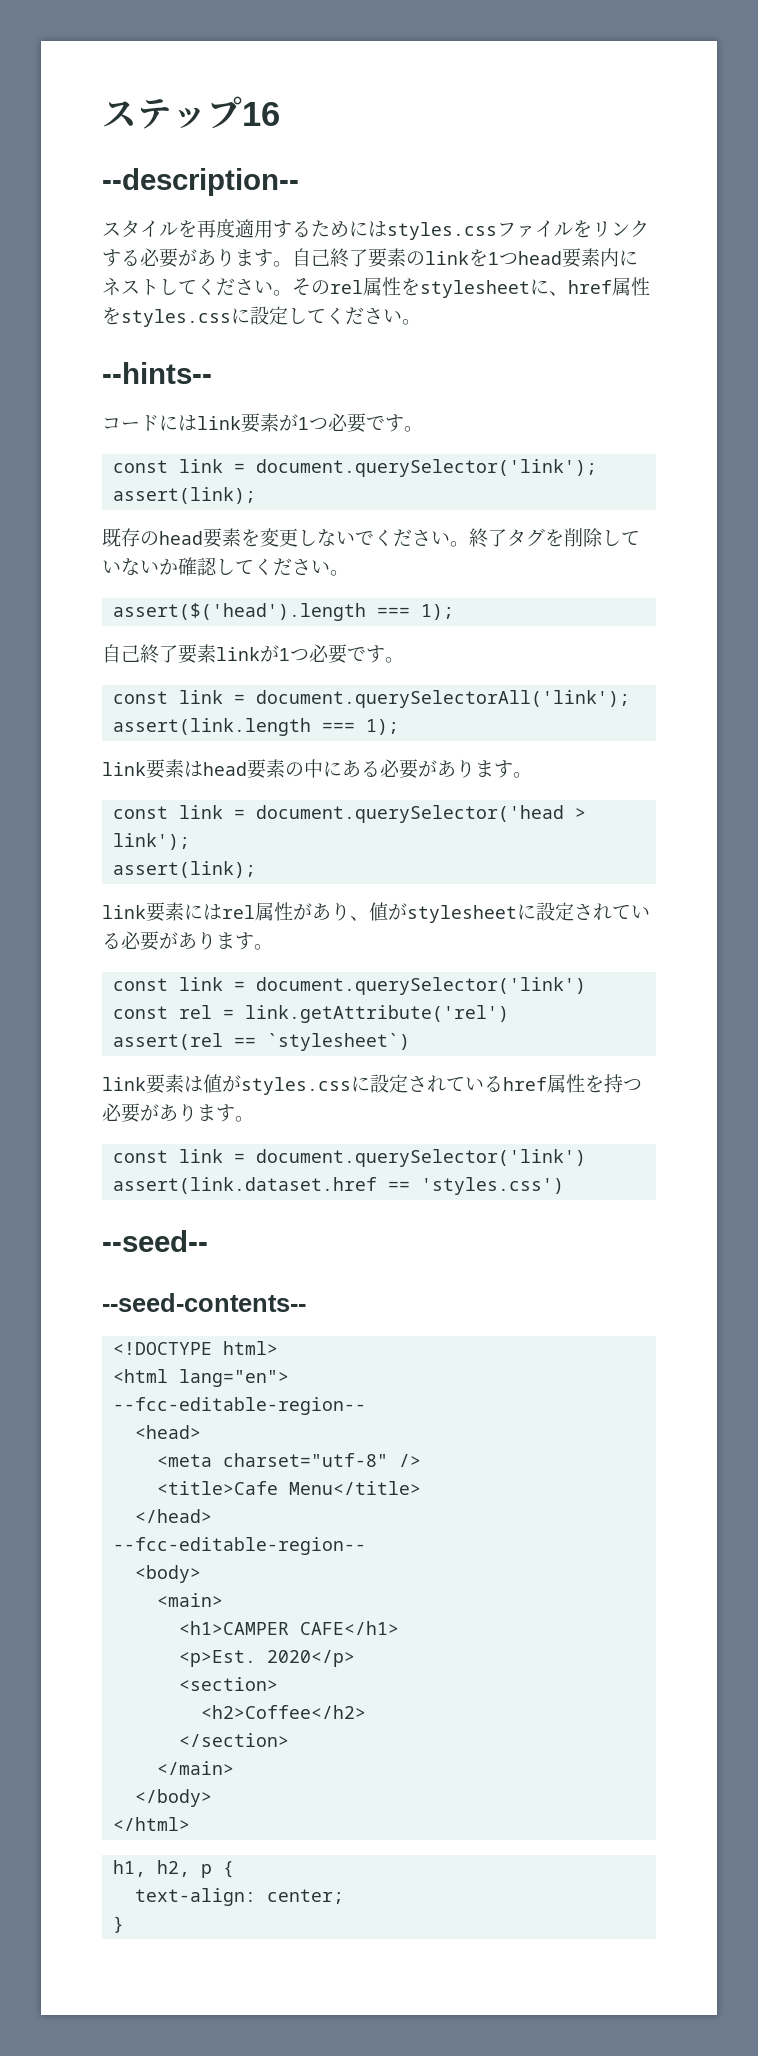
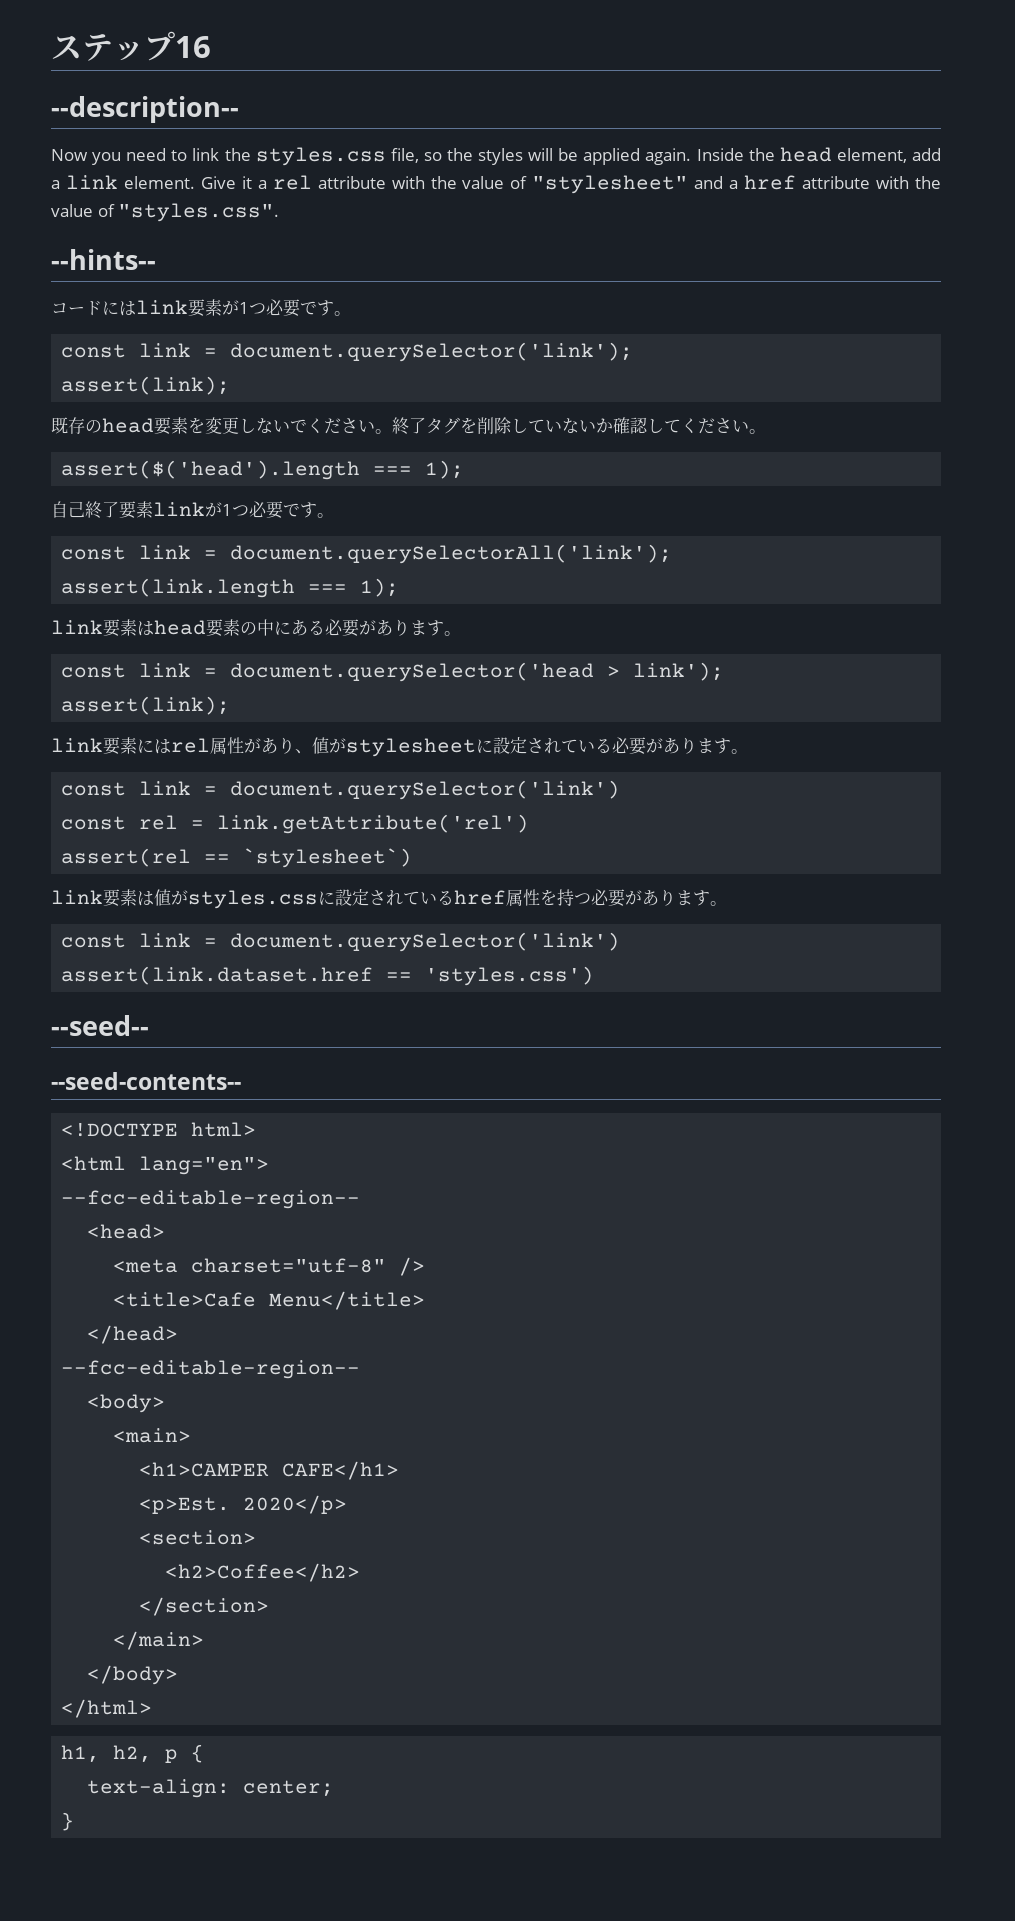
- スタイルを再度適用するためにはstyles.cssファイルをリンクする必要があります。自己終了要素のlinkを1つhead要素内にネストしてください。そのrel属性をstylesheetに、href属性をstyles.cssに設定してください。
+ Now you need to link the styles.css file, so the styles will be applied again. Inside the head element, add a link element. Give it a rel attribute with the value of "stylesheet" and a href attribute with the value of "styles.css".

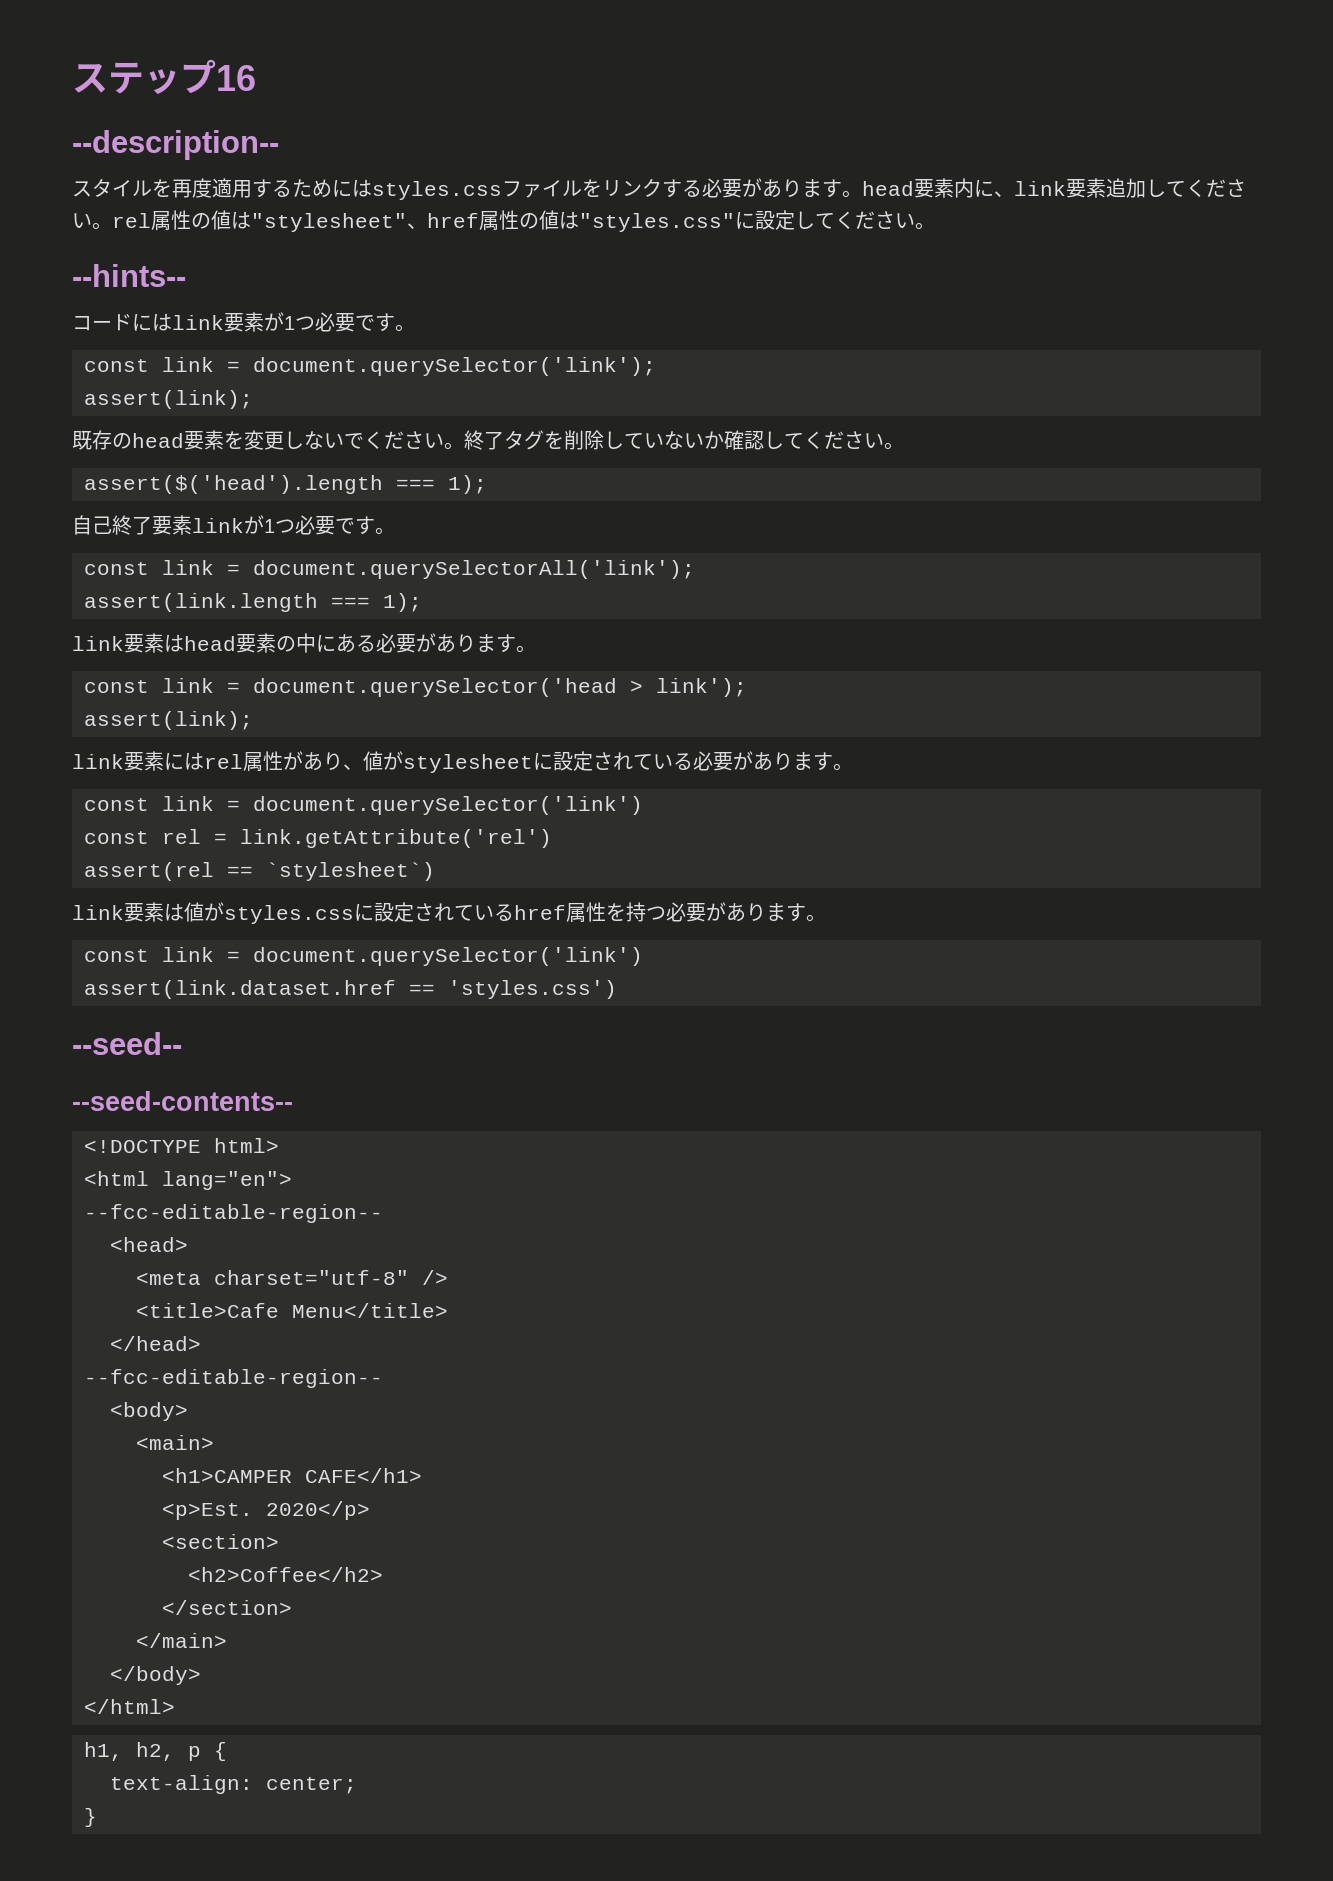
- Now you need to link the styles.css file, so the styles will be applied again. Inside the head element, add a link element. Give it a rel attribute with the value of "stylesheet" and a href attribute with the value of "styles.css".
+ スタイルを再度適用するためにはstyles.cssファイルをリンクする必要があります。head要素内に、link要素追加してください。rel属性の値は"stylesheet"、href属性の値は"styles.css"に設定してください。

